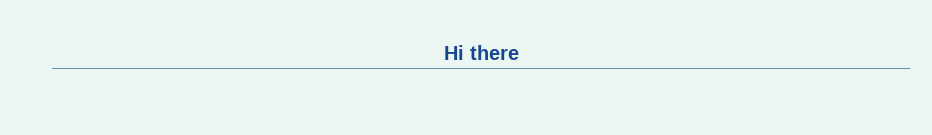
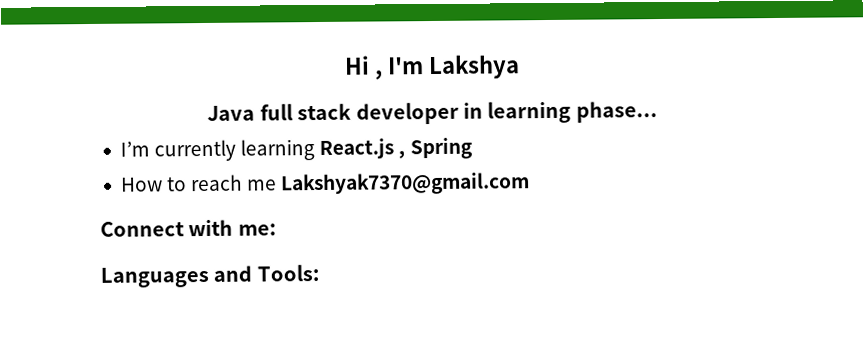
- Hi there
+ Hi , I'm Lakshya
+ Java full stack developer in learning phase...
+ I’m currently learning React.js , Spring
+ How to reach me Lakshyak7370@gmail.com
+ Connect with me:
+ Languages and Tools:

